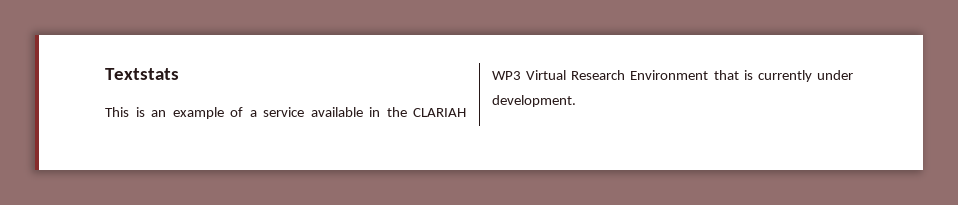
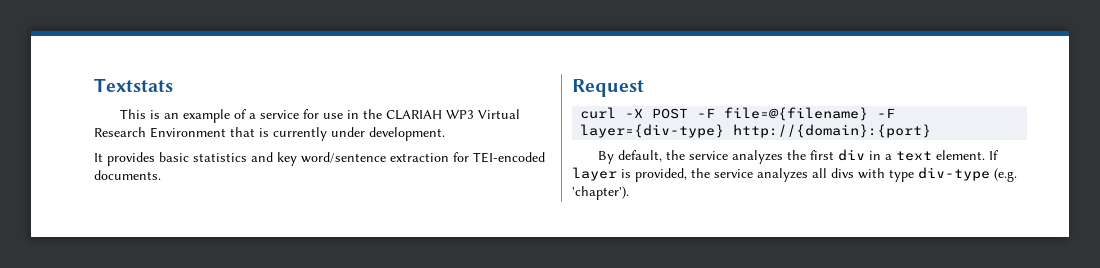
- This is an example of a service available in the CLARIAH WP3 Virtual Research Environment that is currently under development.
+ This is an example of a service for use in the CLARIAH WP3 Virtual Research Environment that is currently under development.
+ It provides basic statistics and key word/sentence extraction for TEI-encoded documents.
+ Request
+ curl -X POST -F file=@{filename} -F layer={div-type} http://{domain}:{port}
+ By default, the service analyzes the first div in a text element. If layer is provided, the service analyzes all divs with type div-type (e.g. 'chapter').

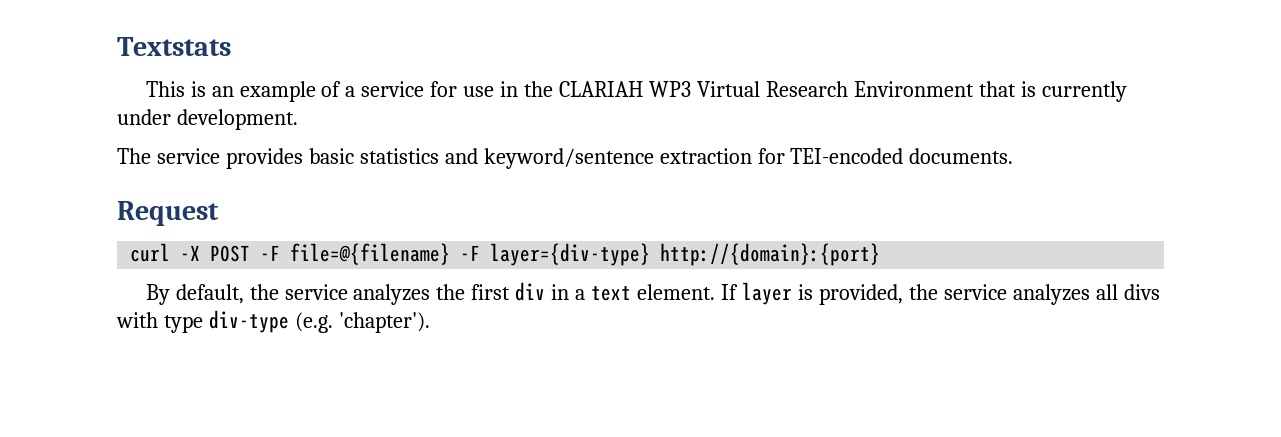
- It provides basic statistics and key word/sentence extraction for TEI-encoded documents.
+ The service provides basic statistics and keyword/sentence extraction for TEI-encoded documents.

